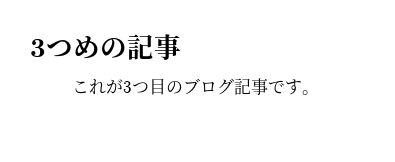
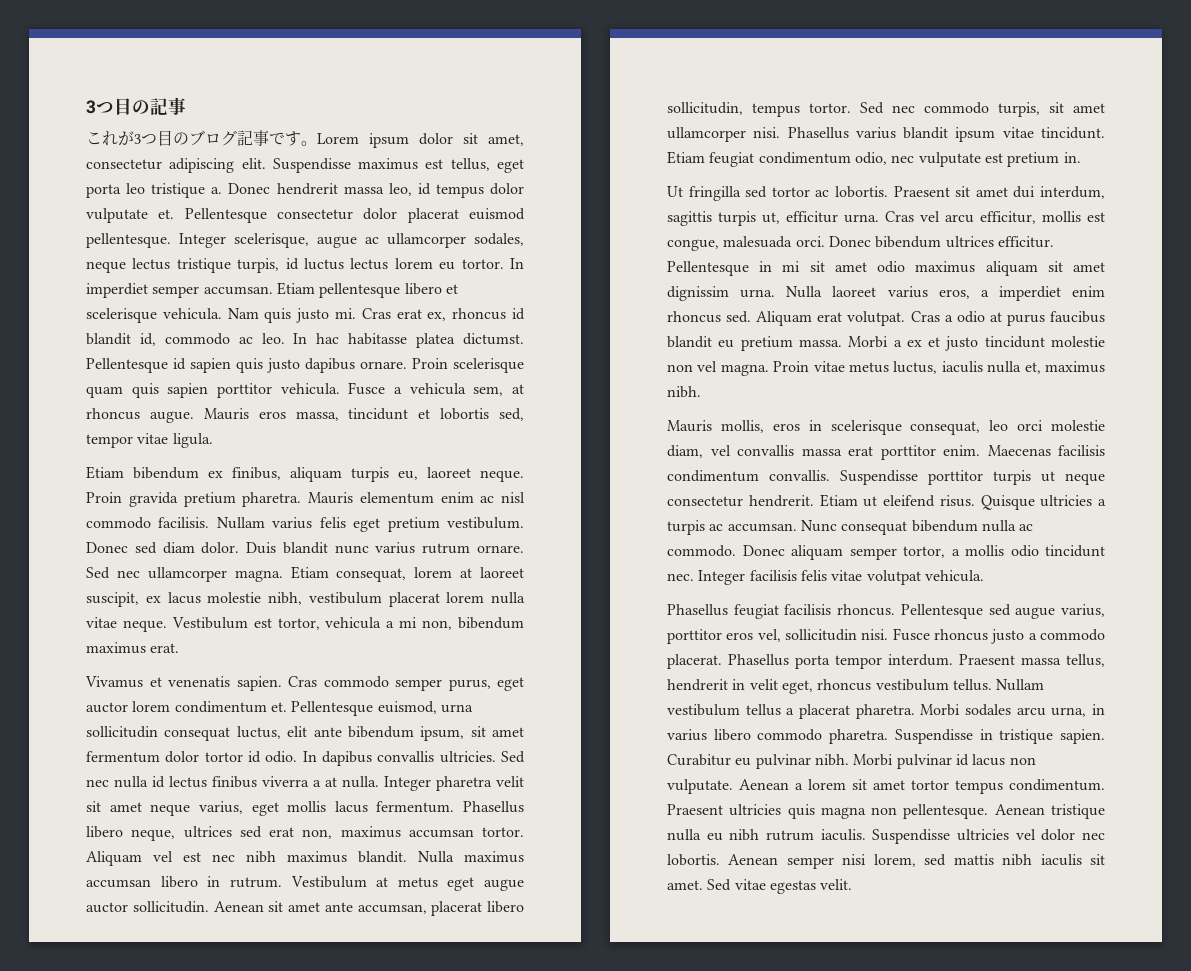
- 3つめの記事
+ 3つ目の記事
+ Lorem ipsum dolor sit amet, consectetur adipiscing elit. Suspendisse maximus est tellus, eget porta leo tristique a. Donec hendrerit massa leo, id tempus dolor vulputate et. Pellentesque consectetur dolor placerat euismod pellentesque. Integer scelerisque, augue ac ullamcorper sodales, neque lectus tristique turpis, id luctus lectus lorem eu tortor. In imperdiet semper accumsan. Etiam pellentesque libero et scelerisque vehicula. Nam quis justo mi. Cras erat ex, rhoncus id blandit id, commodo ac leo. In hac habitasse platea dictumst. Pellentesque id sapien quis justo dapibus ornare. Proin scelerisque quam quis sapien porttitor vehicula. Fusce a vehicula sem, at rhoncus augue. Mauris eros massa, tincidunt et lobortis sed, tempor vitae ligula.
+ Etiam bibendum ex finibus, aliquam turpis eu, laoreet neque. Proin gravida pretium pharetra. Mauris elementum enim ac nisl commodo facilisis. Nullam varius felis eget pretium vestibulum. Donec sed diam dolor. Duis blandit nunc varius rutrum ornare. Sed nec ullamcorper magna. Etiam consequat, lorem at laoreet suscipit, ex lacus molestie nibh, vestibulum placerat lorem nulla vitae neque. Vestibulum est tortor, vehicula a mi non, bibendum maximus erat.
+ Vivamus et venenatis sapien. Cras commodo semper purus, eget auctor lorem condimentum et. Pellentesque euismod, urna sollicitudin consequat luctus, elit ante bibendum ipsum, sit amet fermentum dolor tortor id odio. In dapibus convallis ultricies. Sed nec nulla id lectus finibus viverra a at nulla. Integer pharetra velit sit amet neque varius, eget mollis lacus fermentum. Phasellus libero neque, ultrices sed erat non, maximus accumsan tortor. Aliquam vel est nec nibh maximus blandit. Nulla maximus accumsan libero in rutrum. Vestibulum at metus eget augue auctor sollicitudin. Aenean sit amet ante accumsan, placerat libero sollicitudin, tempus tortor. Sed nec commodo turpis, sit amet ullamcorper nisi. Phasellus varius blandit ipsum vitae tincidunt. Etiam feugiat condimentum odio, nec vulputate est pretium in.
+ Ut fringilla sed tortor ac lobortis. Praesent sit amet dui interdum, sagittis turpis ut, efficitur urna. Cras vel arcu efficitur, mollis est congue, malesuada orci. Donec bibendum ultrices efficitur. Pellentesque in mi sit amet odio maximus aliquam sit amet dignissim urna. Nulla laoreet varius eros, a imperdiet enim rhoncus sed. Aliquam erat volutpat. Cras a odio at purus faucibus blandit eu pretium massa. Morbi a ex et justo tincidunt molestie non vel magna. Proin vitae metus luctus, iaculis nulla et, maximus nibh.
+ Mauris mollis, eros in scelerisque consequat, leo orci molestie diam, vel convallis massa erat porttitor enim. Maecenas facilisis condimentum convallis. Suspendisse porttitor turpis ut neque consectetur hendrerit. Etiam ut eleifend risus. Quisque ultricies a turpis ac accumsan. Nunc consequat bibendum nulla ac commodo. Donec aliquam semper tortor, a mollis odio tincidunt nec. Integer facilisis felis vitae volutpat vehicula.
+ Phasellus feugiat facilisis rhoncus. Pellentesque sed augue varius, porttitor eros vel, sollicitudin nisi. Fusce rhoncus justo a commodo placerat. Phasellus porta tempor interdum. Praesent massa tellus, hendrerit in velit eget, rhoncus vestibulum tellus. Nullam vestibulum tellus a placerat pharetra. Morbi sodales arcu urna, in varius libero commodo pharetra. Suspendisse in tristique sapien. Curabitur eu pulvinar nibh. Morbi pulvinar id lacus non vulputate. Aenean a lorem sit amet tortor tempus condimentum. Praesent ultricies quis magna non pellentesque. Aenean tristique nulla eu nibh rutrum iaculis. Suspendisse ultricies vel dolor nec lobortis. Aenean semper nisi lorem, sed mattis nibh iaculis sit amet. Sed vitae egestas velit.

